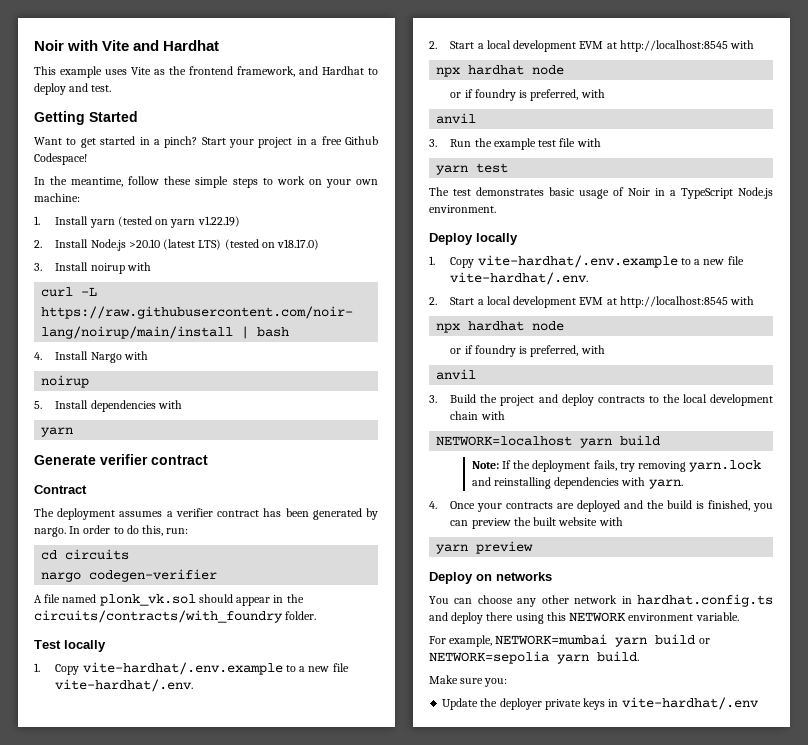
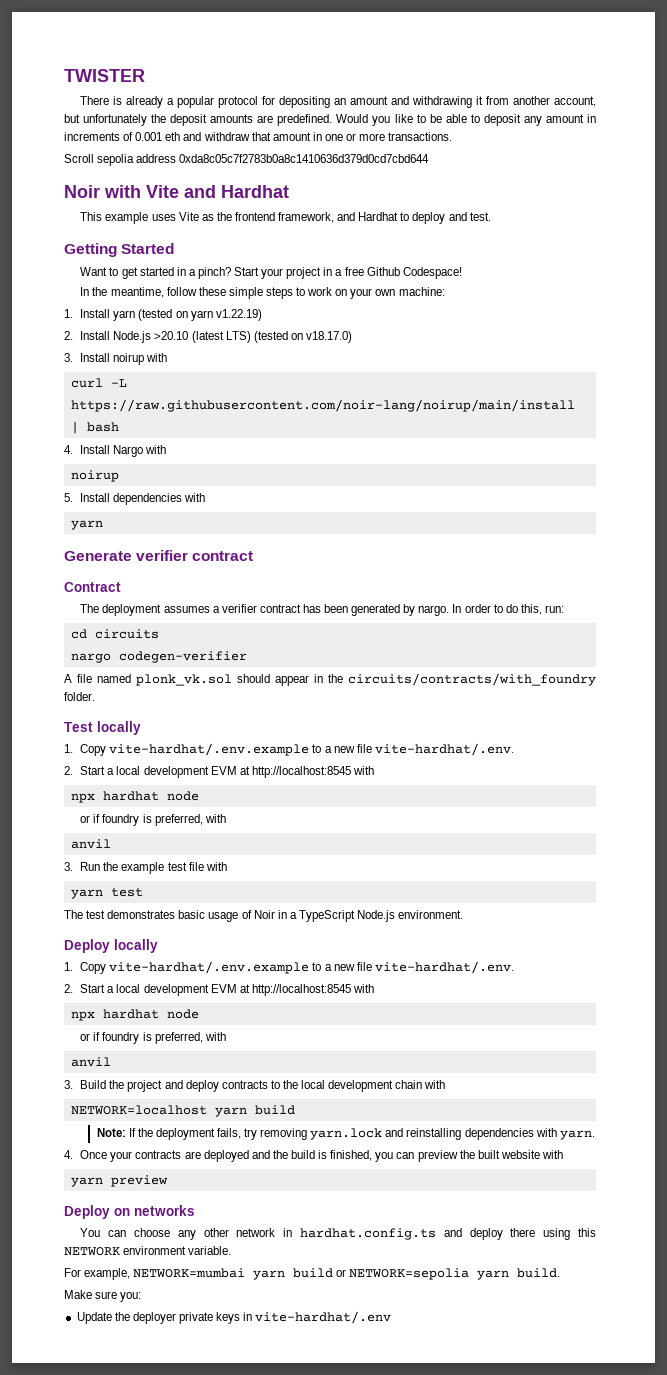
+ TWISTER
+ There is already a popular protocol for depositing an amount and withdrawing it from another account, but unfortunately the deposit amounts are predefined. Would you like to be able to deposit any amount in increments of 0.001 eth and withdraw that amount in one or more transactions.
+ Scroll sepolia address 0xda8c05c7f2783b0a8c1410636d379d0cd7cbd644

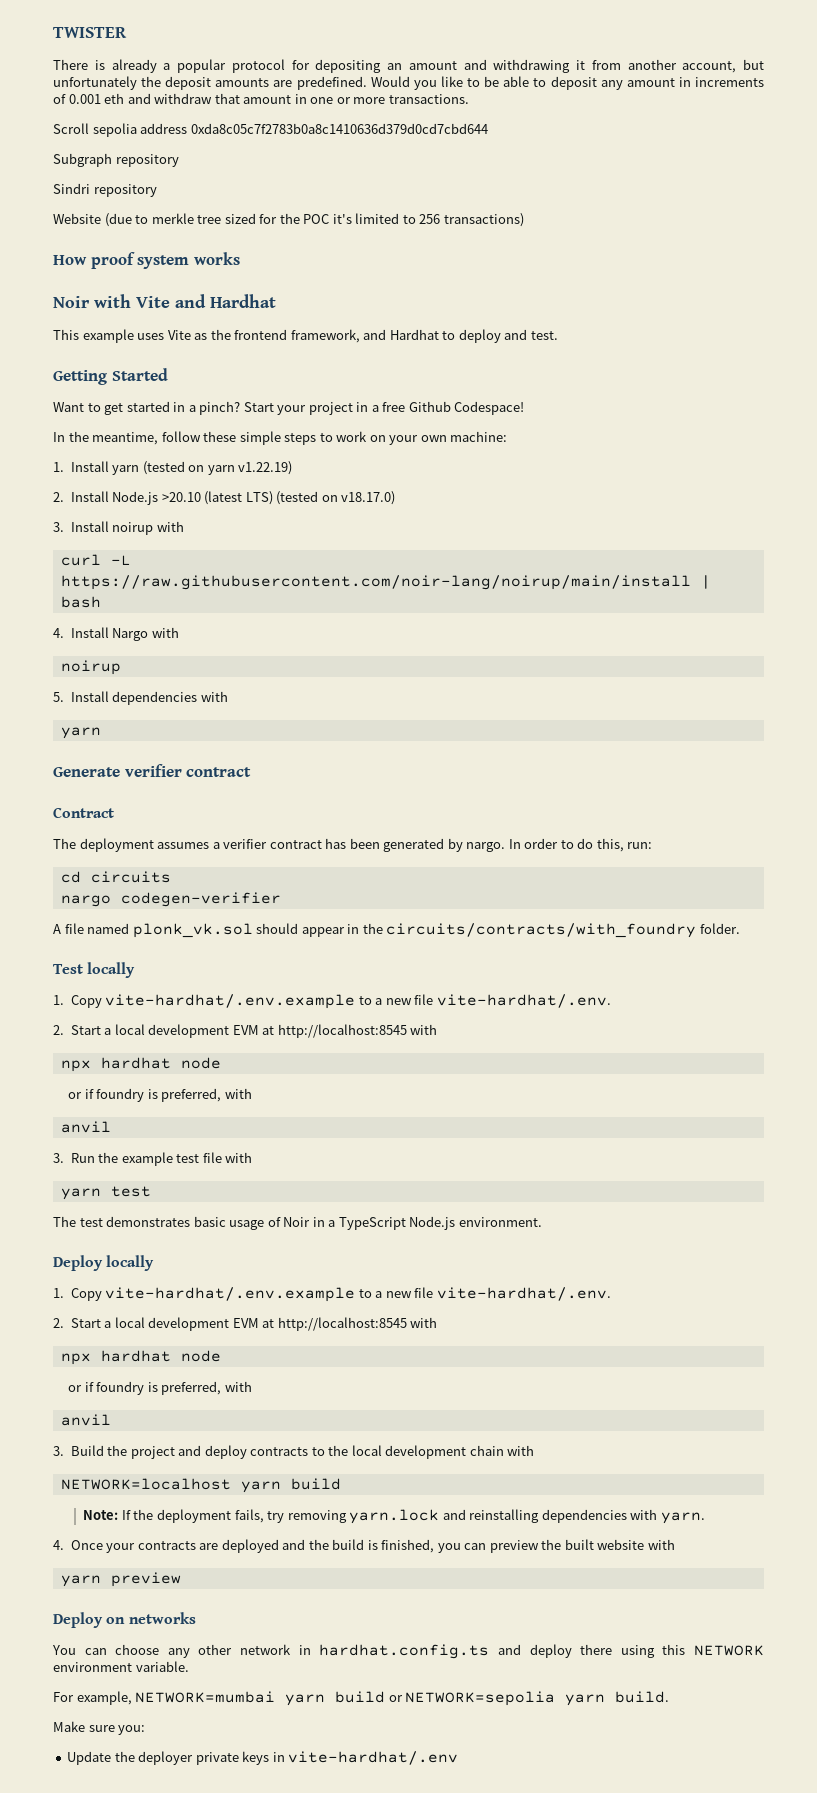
+ Subgraph repository
+ Sindri repository
+ Website (due to merkle tree sized for the POC it's limited to 256 transactions)
+ How proof system works

